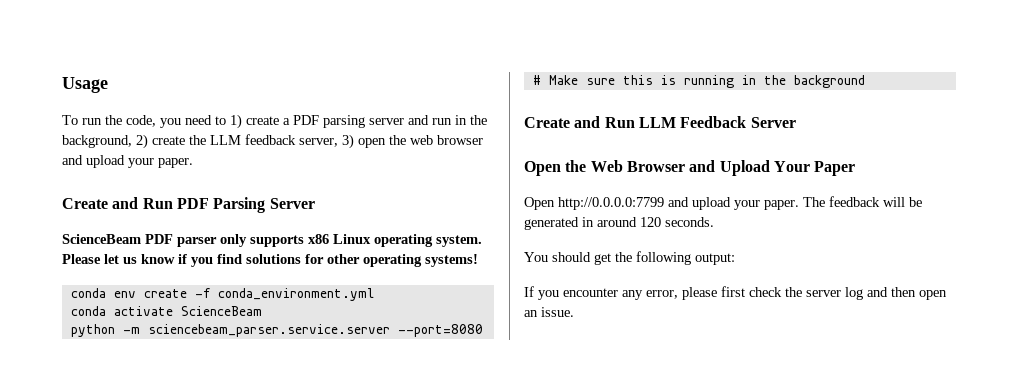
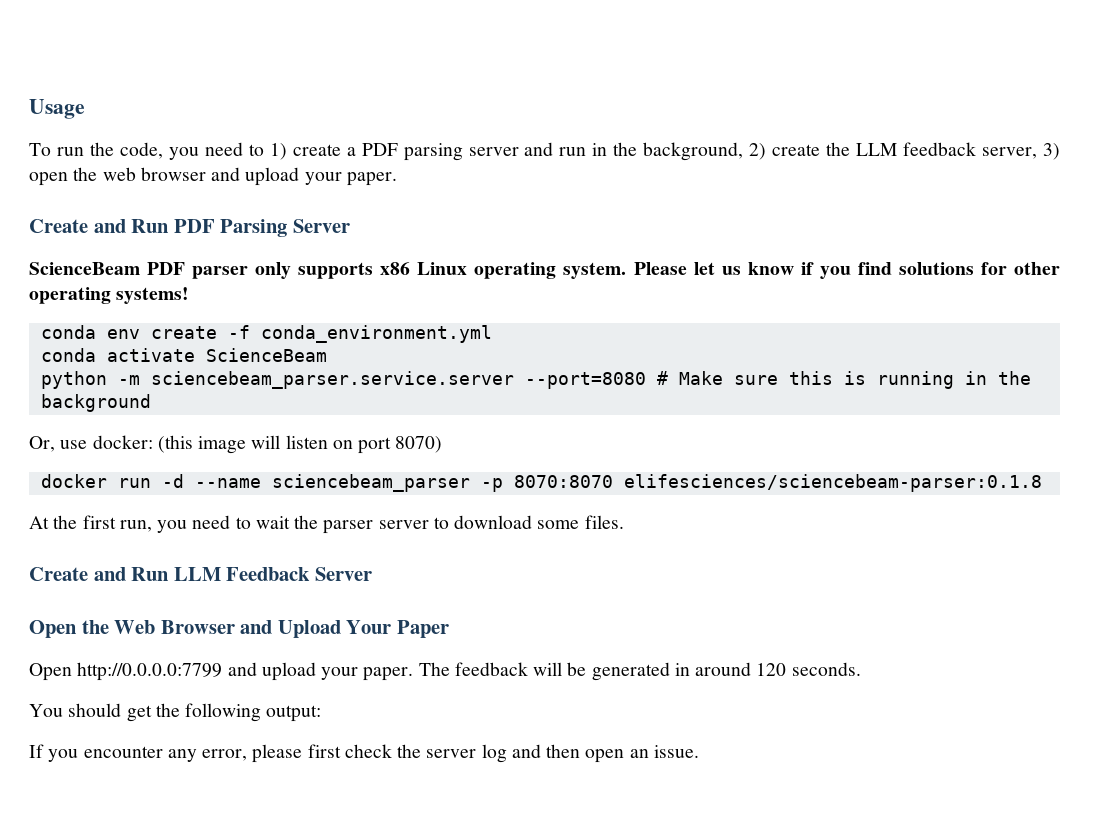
+ Or, use docker: (this image will listen on port 8070)
+ docker run -d --name sciencebeam_parser -p 8070:8070 elifesciences/sciencebeam-parser:0.1.8
+ At the first run, you need to wait the parser server to download some files.

